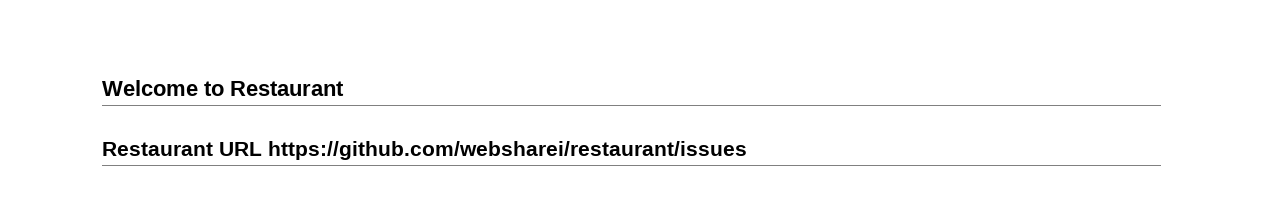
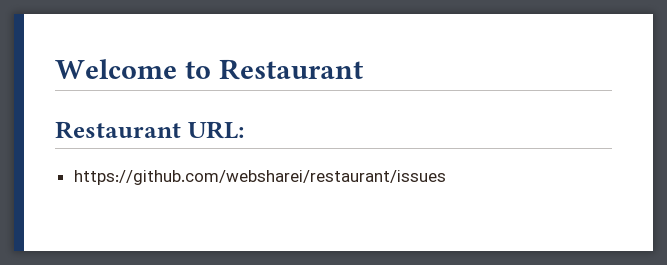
- Restaurant URL https://github.com/websharei/restaurant/issues
+ Restaurant URL:
+ https://github.com/websharei/restaurant/issues

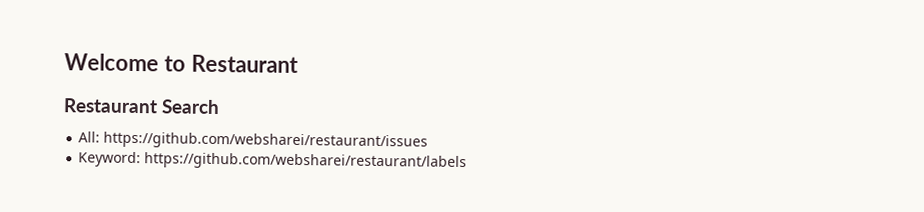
- Restaurant URL:
- https://github.com/websharei/restaurant/issues
+ Restaurant Search
+ All: https://github.com/websharei/restaurant/issues
+ Keyword: https://github.com/websharei/restaurant/labels

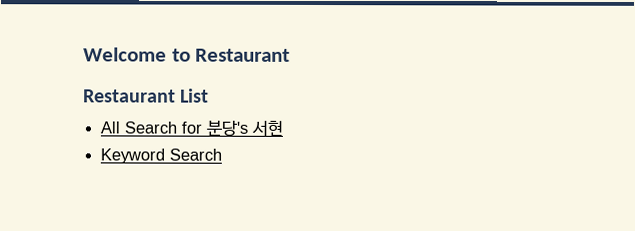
- Restaurant Search
- All: https://github.com/websharei/restaurant/issues
- Keyword: https://github.com/websharei/restaurant/labels
+ Restaurant List
+ All Search for 분당's 서현
+ Keyword Search

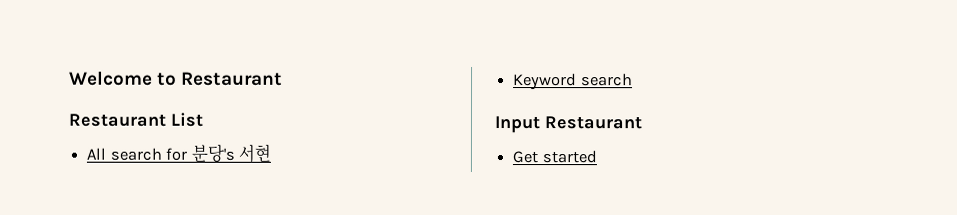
- All Search for 분당's 서현
+ All search for 분당's 서현
- Keyword Search
+ Keyword search
+ Input Restaurant
+ Get started

